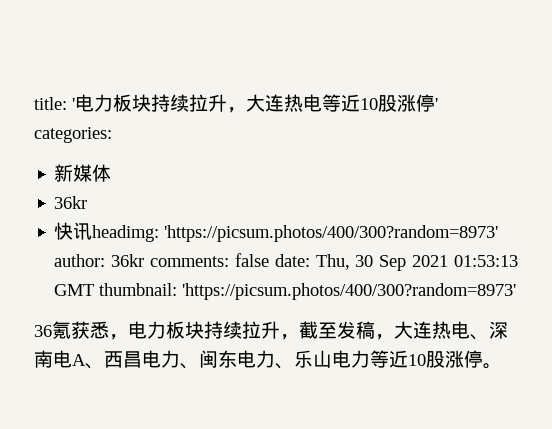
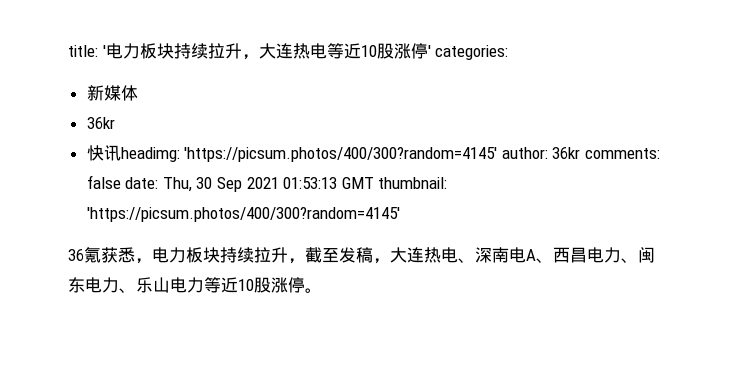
- 快讯headimg: 'https://picsum.photos/400/300?random=8973' author: 36kr comments: false date: Thu, 30 Sep 2021 01:53:13 GMT thumbnail: 'https://picsum.photos/400/300?random=8973'
+ 快讯headimg: 'https://picsum.photos/400/300?random=4145' author: 36kr comments: false date: Thu, 30 Sep 2021 01:53:13 GMT thumbnail: 'https://picsum.photos/400/300?random=4145'

